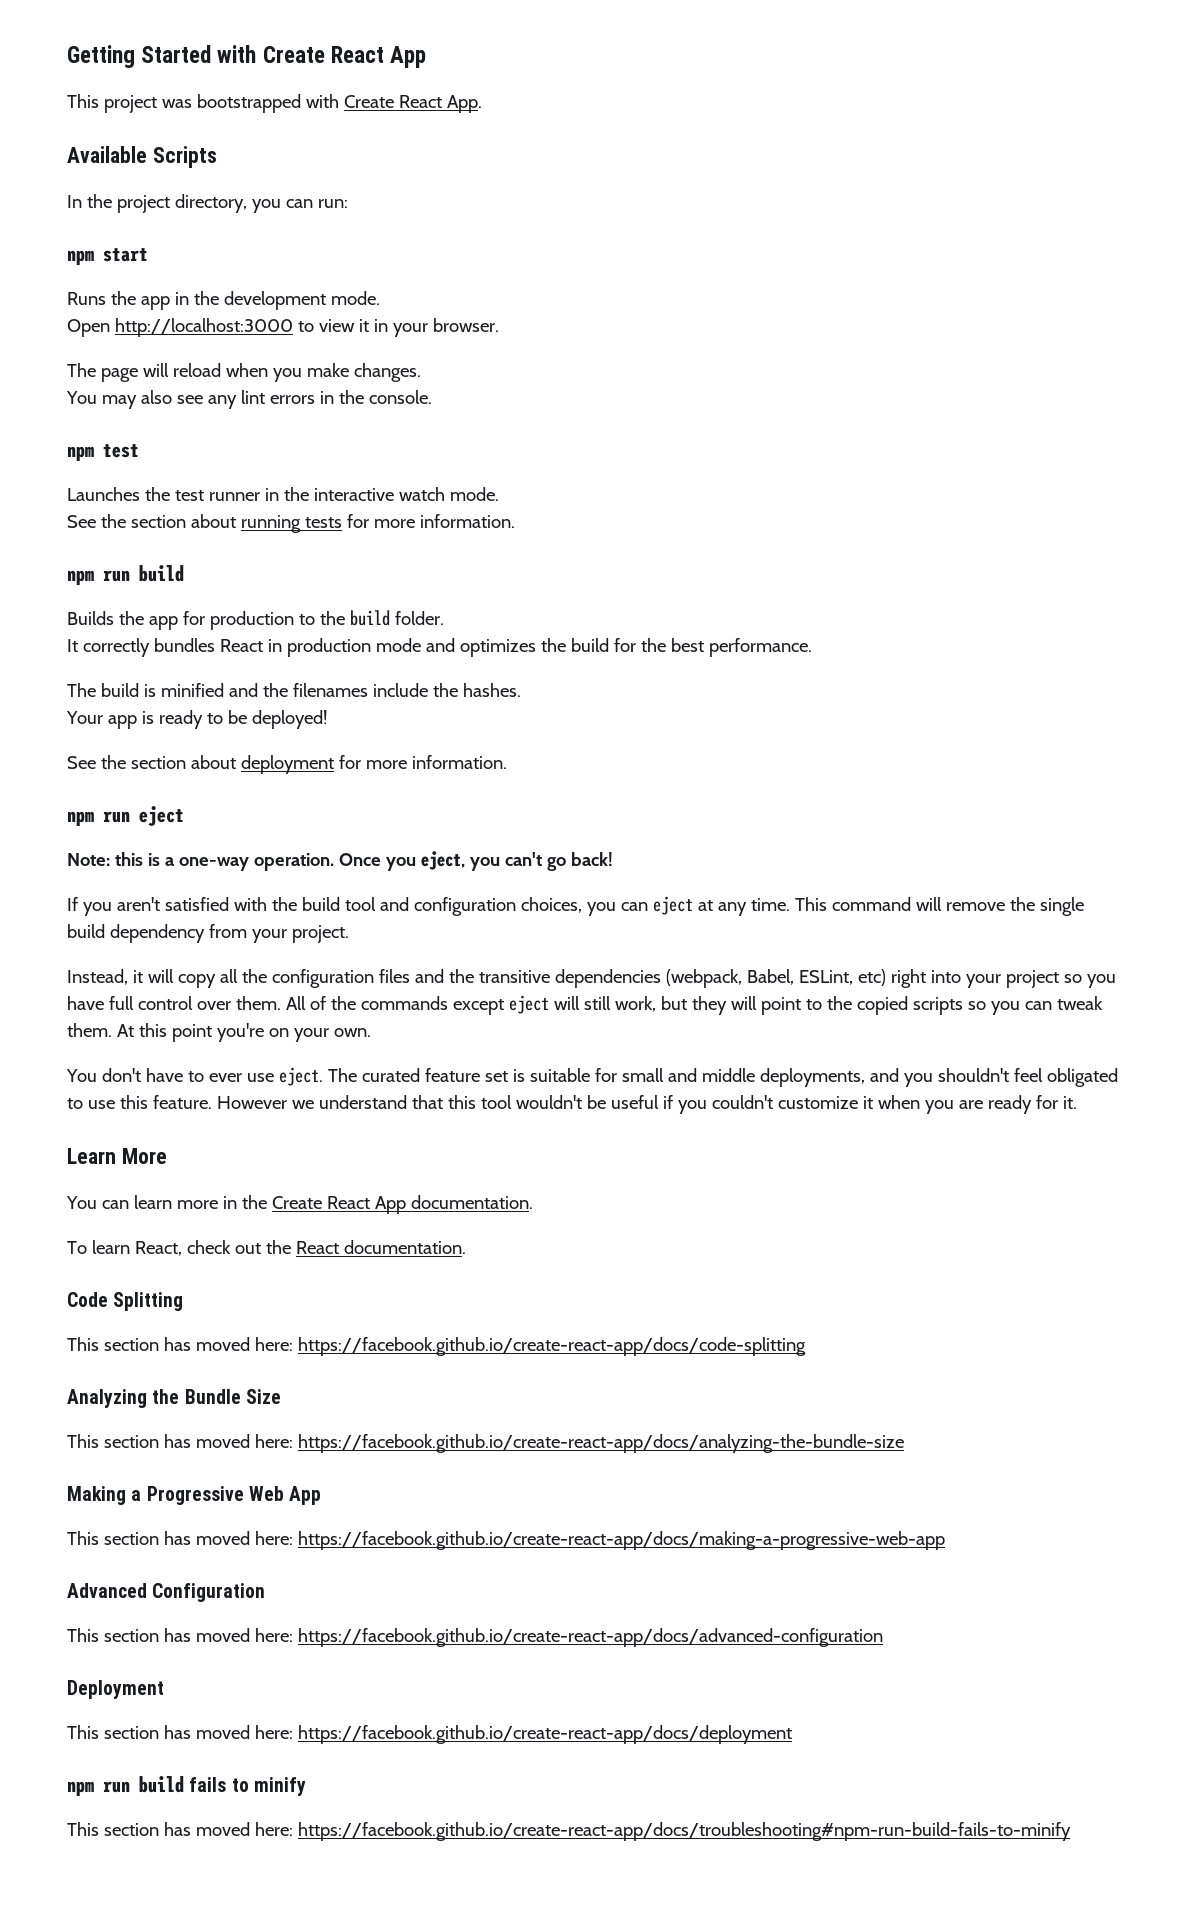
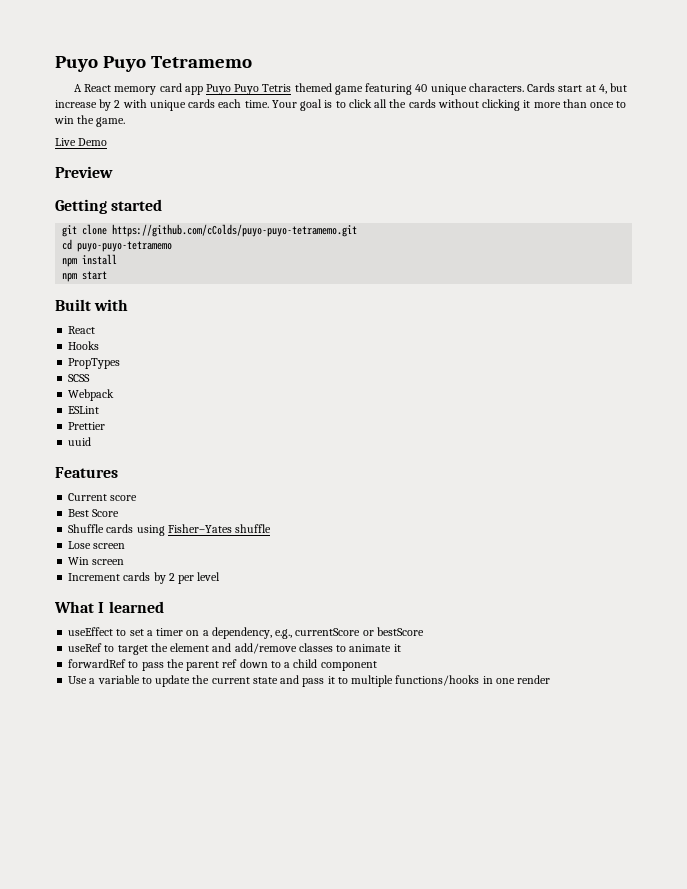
- Getting Started with Create React App
- This project was bootstrapped with Create React App.
- Available Scripts
- In the project directory, you can run:
+ Puyo Puyo Tetramemo
+ A React memory card app Puyo Puyo Tetris themed game featuring 40 unique characters. Cards start at 4, but increase by 2 with unique cards each time. Your goal is to click all the cards without clicking it more than once to win the game.
+ Live Demo
+ Preview
+ Getting started
+ git clone https://github.com/cColds/puyo-puyo-tetramemo.git
+ cd puyo-puyo-tetramemo
+ npm install
  npm start
- Runs the app in the development mode.
- Open http://localhost:3000 to view it in your browser.
- The page will reload when you make changes.
- You may also see any lint errors in the console.
- npm test
- Launches the test runner in the interactive watch mode.
- See the section about running tests for more information.
- npm run build
- Builds the app for production to the build folder.
- It correctly bundles React in production mode and optimizes the build for the best performance.
- The build is minified and the filenames include the hashes.
- Your app is ready to be deployed!
- See the section about deployment for more information.
- npm run eject
- Note: this is a one-way operation. Once you eject, you can't go back!
- If you aren't satisfied with the build tool and configuration choices, you can eject at any time. This command will remove the single build dependency from your project.
- Instead, it will copy all the configuration files and the transitive dependencies (webpack, Babel, ESLint, etc) right into your project so you have full control over them. All of the commands except eject will still work, but they will point to the copied scripts so you can tweak them. At this point you're on your own.
- You don't have to ever use eject. The curated feature set is suitable for small and middle deployments, and you shouldn't feel obligated to use this feature. However we understand that this tool wouldn't be useful if you couldn't customize it when you are ready for it.
- Learn More
- You can learn more in the Create React App documentation.
- To learn React, check out the React documentation.
- Code Splitting
- This section has moved here: https://facebook.github.io/create-react-app/docs/code-splitting
- Analyzing the Bundle Size
- This section has moved here: https://facebook.github.io/create-react-app/docs/analyzing-the-bundle-size
- Making a Progressive Web App
- This section has moved here: https://facebook.github.io/create-react-app/docs/making-a-progressive-web-app
- Advanced Configuration
- This section has moved here: https://facebook.github.io/create-react-app/docs/advanced-configuration
- Deployment
- This section has moved here: https://facebook.github.io/create-react-app/docs/deployment
- npm run build fails to minify
- This section has moved here: https://facebook.github.io/create-react-app/docs/troubleshooting#npm-run-build-fails-to-minify
+ Built with
+ React
+ Hooks
+ PropTypes
+ SCSS
+ Webpack
+ ESLint
+ Prettier
+ uuid
+ Features
+ Current score
+ Best Score
+ Shuffle cards using Fisher–Yates shuffle
+ Lose screen
+ Win screen
+ Increment cards by 2 per level
+ What I learned
+ useEffect to set a timer on a dependency, e.g., currentScore or bestScore
+ useRef to target the element and add/remove classes to animate it
+ forwardRef to pass the parent ref down to a child component
+ Use a variable to update the current state and pass it to multiple functions/hooks in one render

